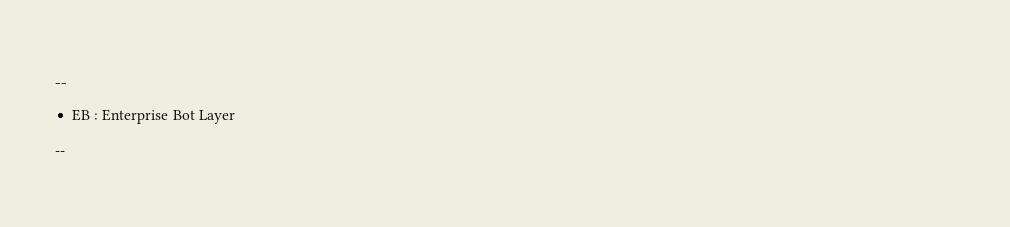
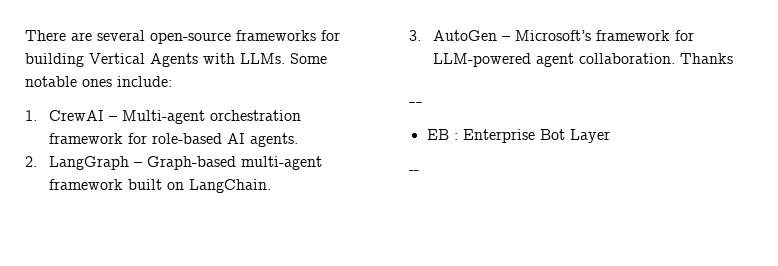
+ There are several open-source frameworks for building Vertical Agents with LLMs. Some notable ones include:
+ 1. CrewAI – Multi-agent orchestration framework for role-based AI agents.
+ 2. LangGraph – Graph-based multi-agent framework built on LangChain.
+ 3. AutoGen – Microsoft’s framework for LLM-powered agent collaboration. Thanks

